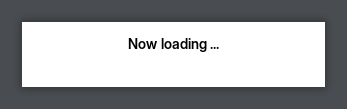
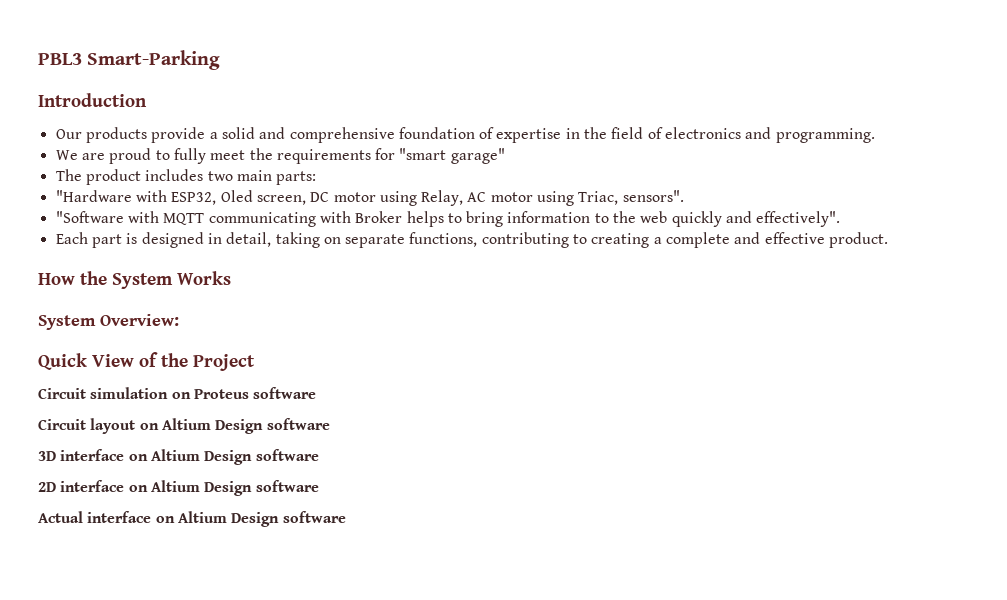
- Now loading ...
+ PBL3 Smart-Parking
+ Introduction
+ Our products provide a solid and comprehensive foundation of expertise in the field of electronics and programming.
+ We are proud to fully meet the requirements for "smart garage"
+ The product includes two main parts:
+ "Hardware with ESP32, Oled screen, DC motor using Relay, AC motor using Triac, sensors".
+ "Software with MQTT communicating with Broker helps to bring information to the web quickly and effectively".
+ Each part is designed in detail, taking on separate functions, contributing to creating a complete and effective product.
+ How the System Works
+ System Overview:
+ Quick View of the Project
+ Circuit simulation on Proteus software
+ Circuit layout on Altium Design software
+ 3D interface on Altium Design software
+ 2D interface on Altium Design software
+ Actual interface on Altium Design software

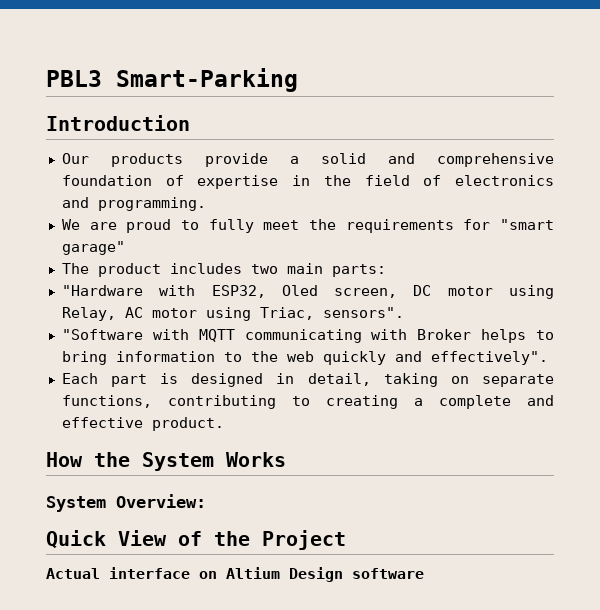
- Circuit simulation on Proteus software
- Circuit layout on Altium Design software
- 3D interface on Altium Design software
- 2D interface on Altium Design software

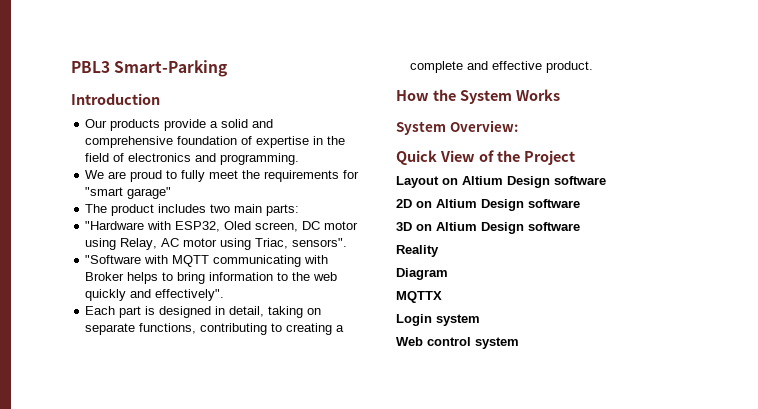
- Actual interface on Altium Design software
+ Layout on Altium Design software
+ 2D on Altium Design software
+ 3D on Altium Design software
+ Reality
+ Diagram
+ MQTTX
+ Login system
+ Web control system

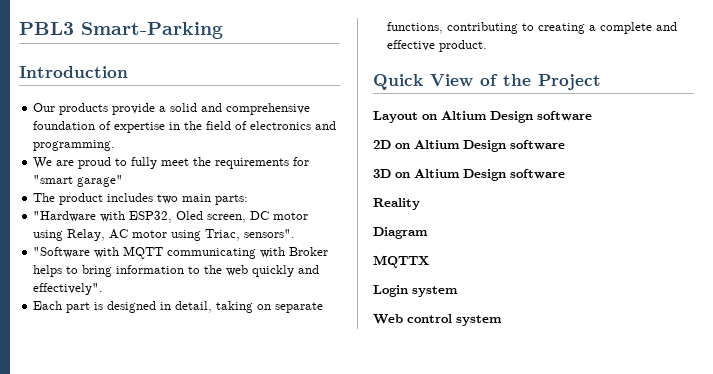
- How the System Works
- System Overview:

